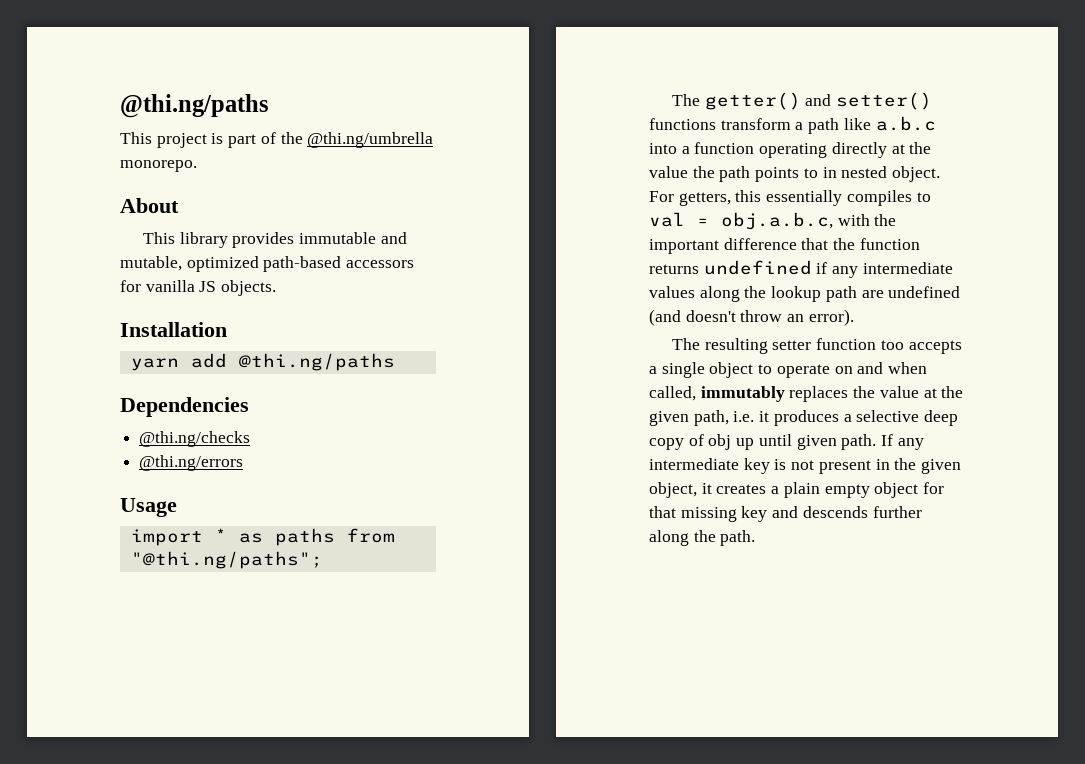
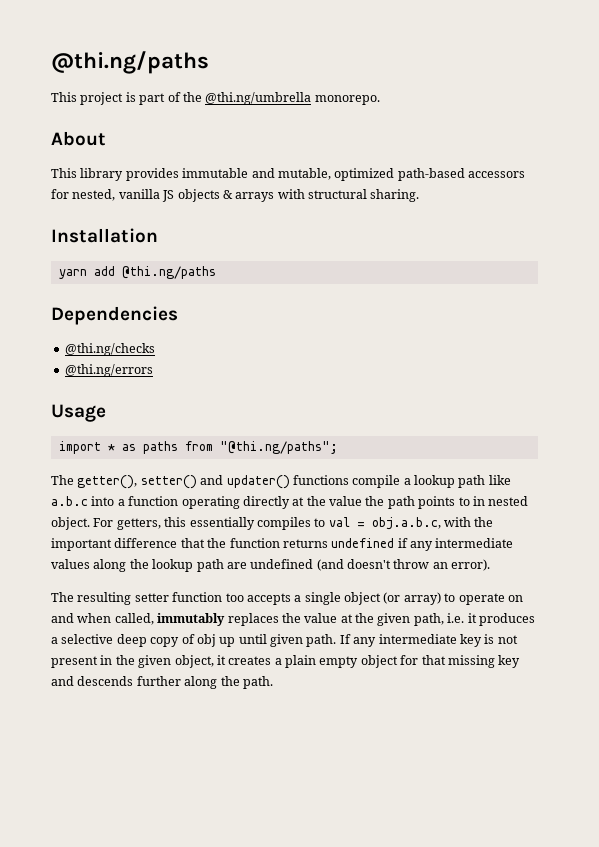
- This library provides immutable and mutable, optimized path-based accessors for vanilla JS objects.
+ This library provides immutable and mutable, optimized path-based accessors for nested, vanilla JS objects & arrays with structural sharing.
- The getter() and setter() functions transform a path like a.b.c into a function operating directly at the value the path points to in nested object.
+ The getter(), setter() and updater() functions compile a lookup path like a.b.c into a function operating directly at the value the path points to in nested object.
- The resulting setter function too accepts a single object to operate on and when called, immutably replaces the value at the given path, i.e. it produces a selective deep copy of obj up until given path.
+ The resulting setter function too accepts a single object (or array) to operate on and when called, immutably replaces the value at the given path, i.e. it produces a selective deep copy of obj up until given path.

